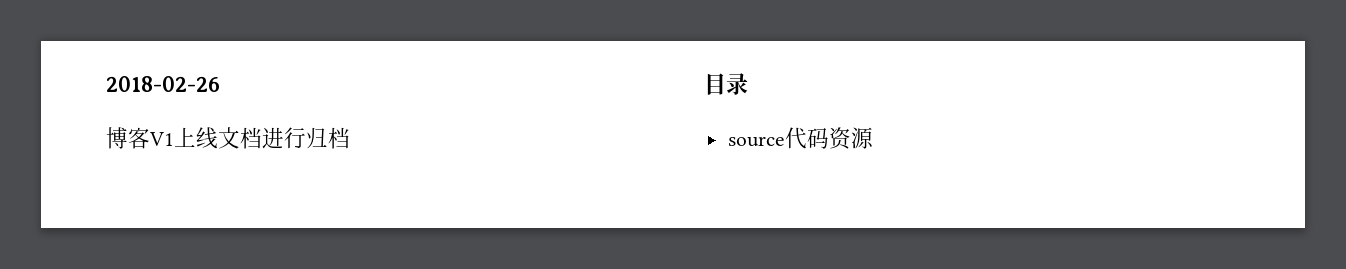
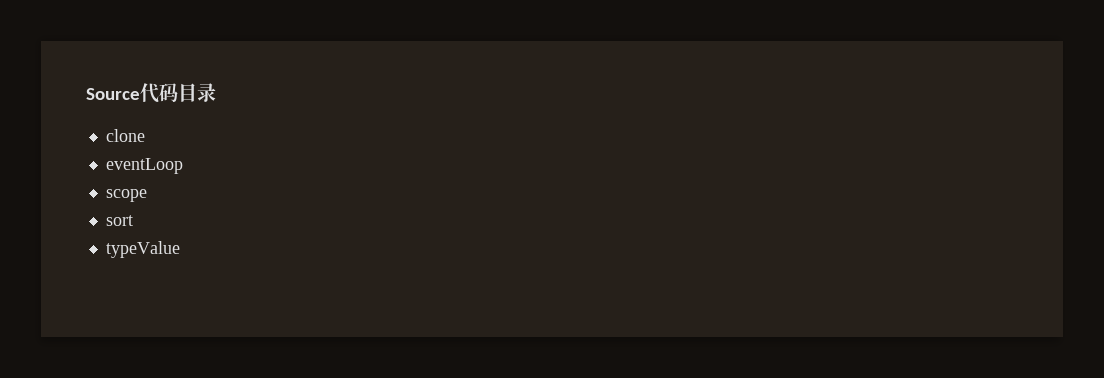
- 2018-02-26
- 博客V1上线文档进行归档
- 目录
- source代码资源
+ Source代码目录
+ clone
+ eventLoop
+ scope
+ sort
+ typeValue

